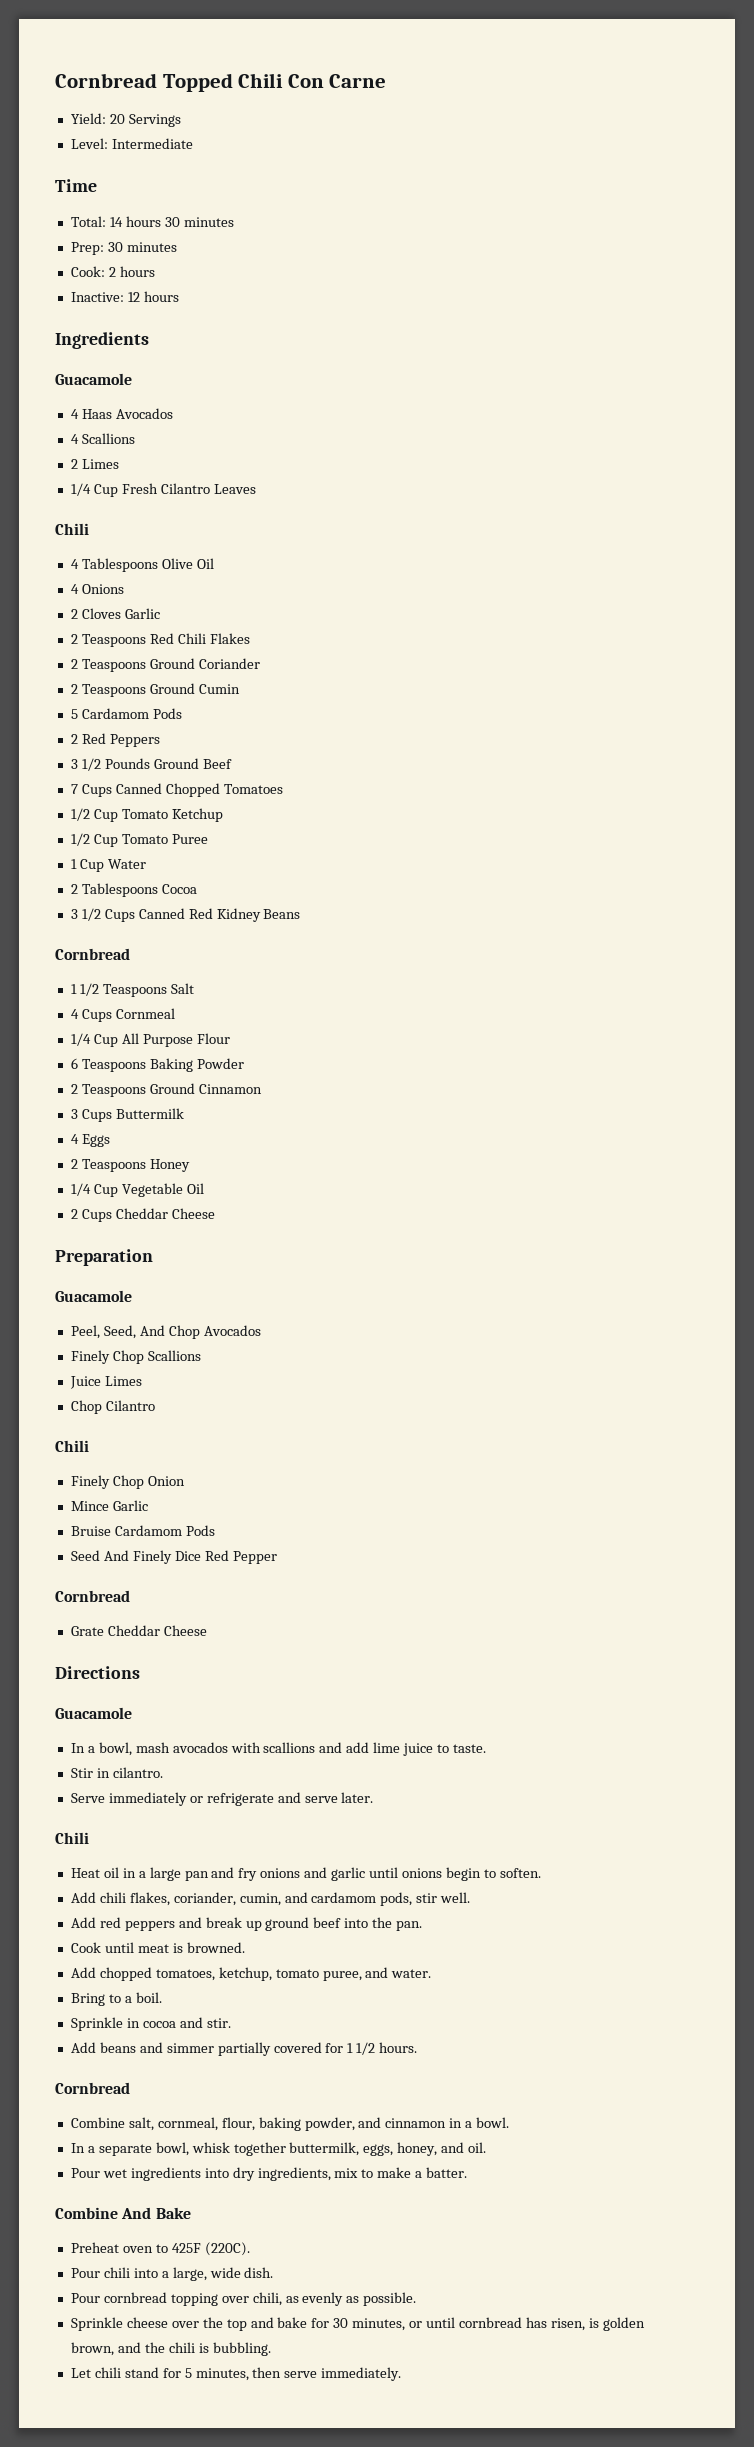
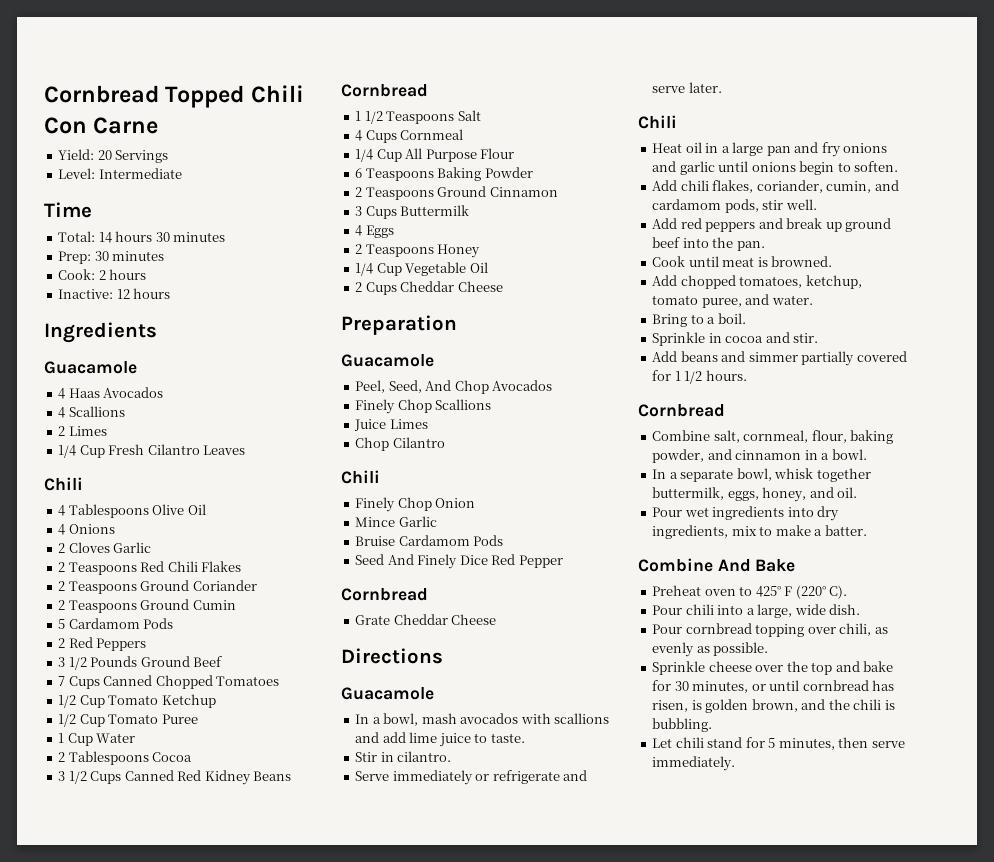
- Preheat oven to 425F (220C).
+ Preheat oven to 425° F (220° C).

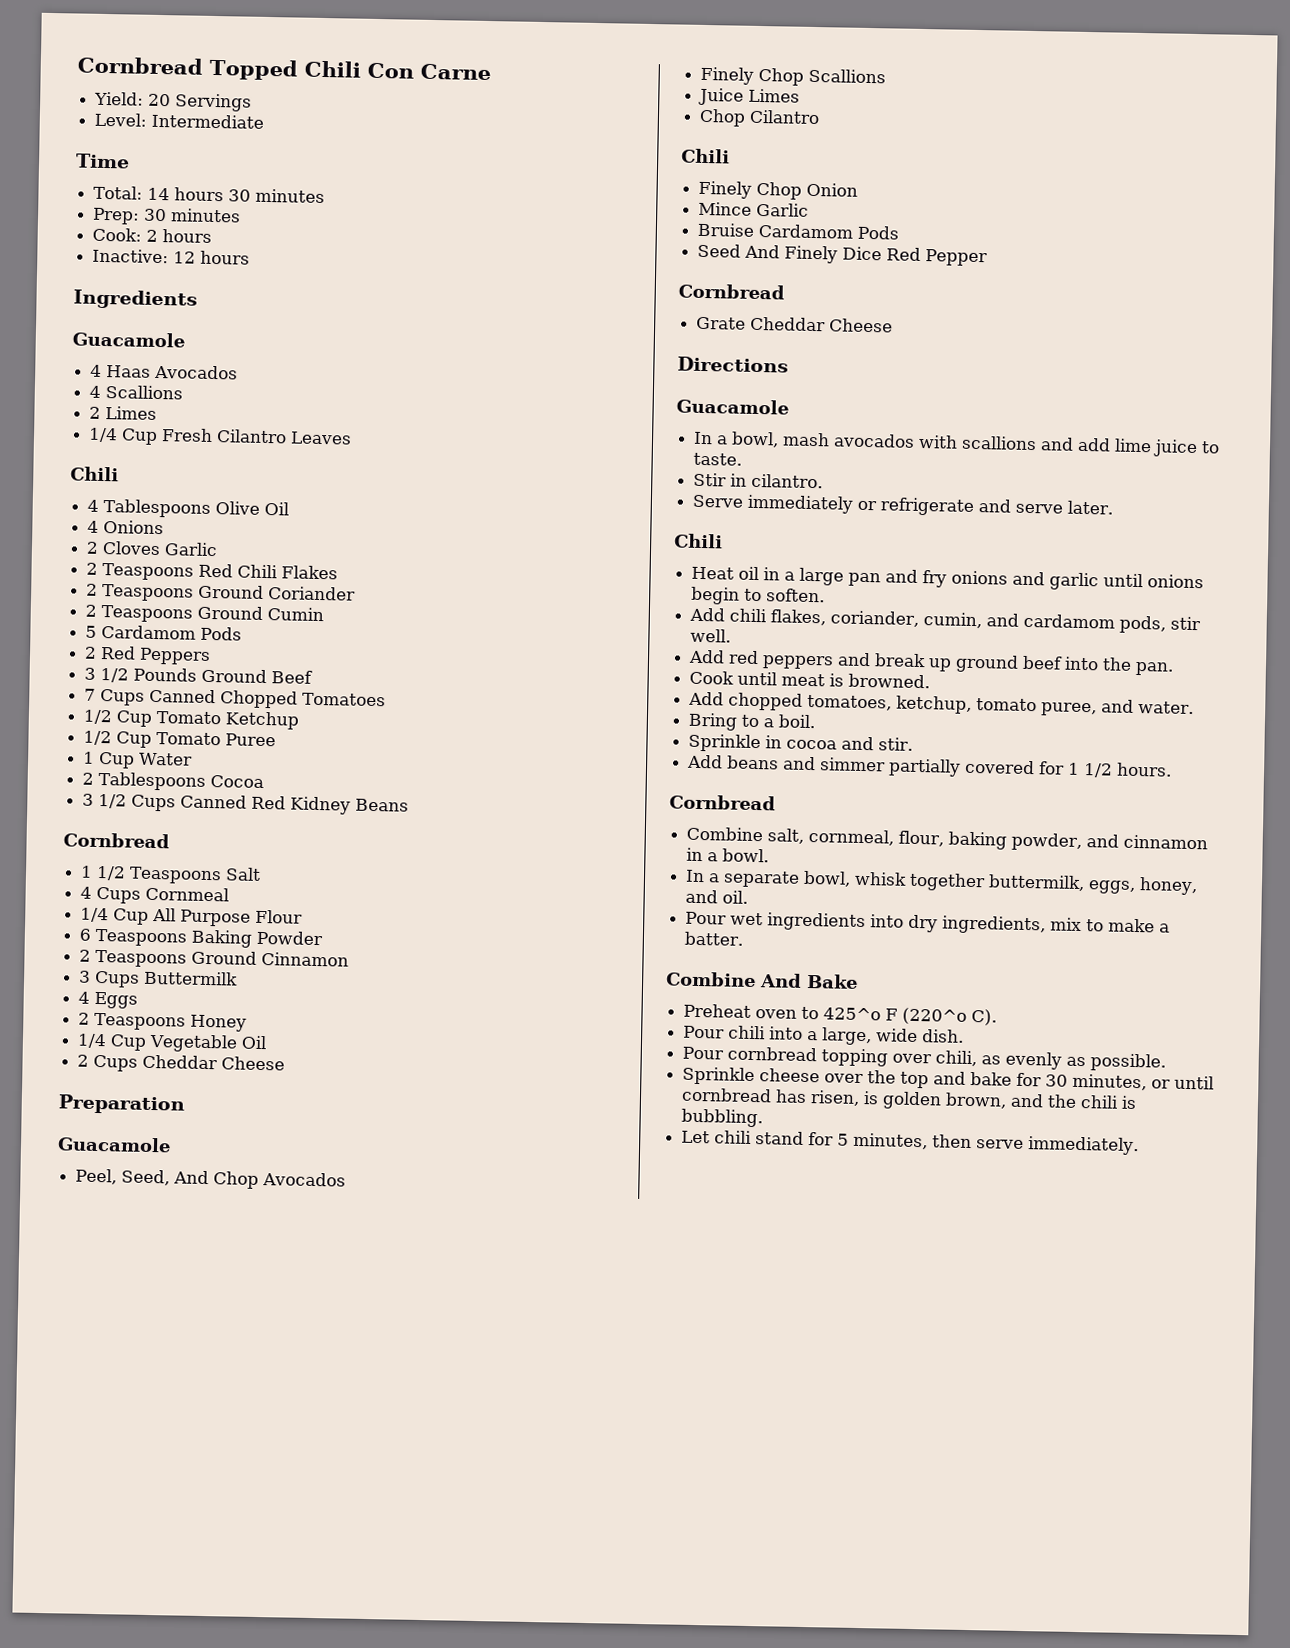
- Preheat oven to 425° F (220° C).
+ Preheat oven to 425^o F (220^o C).

